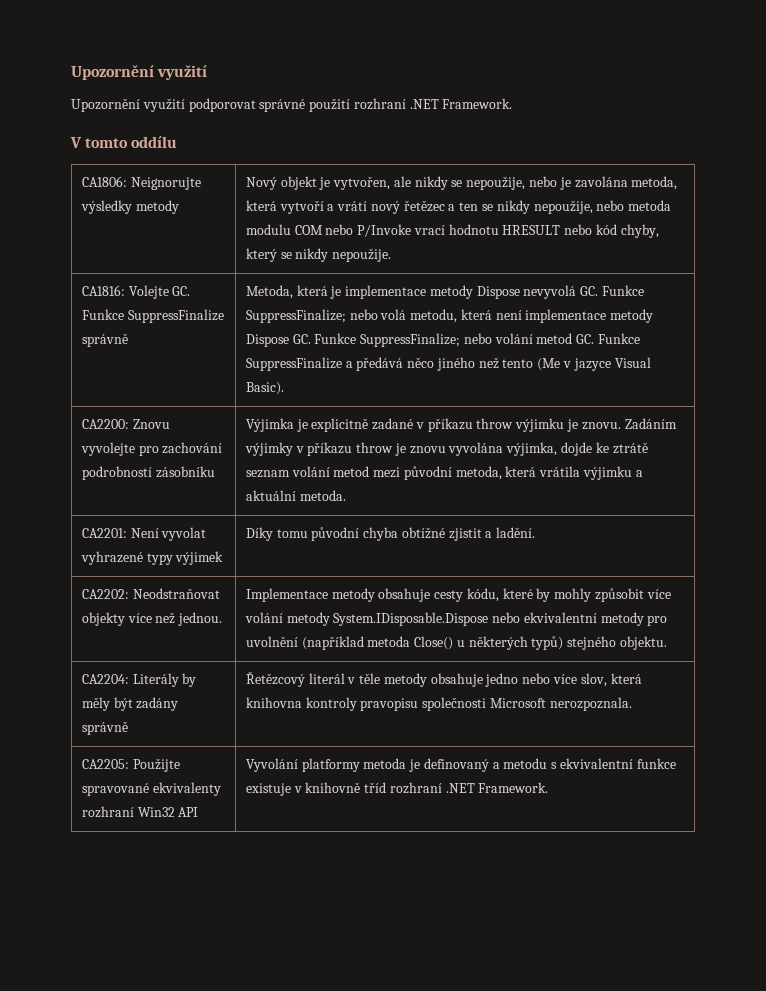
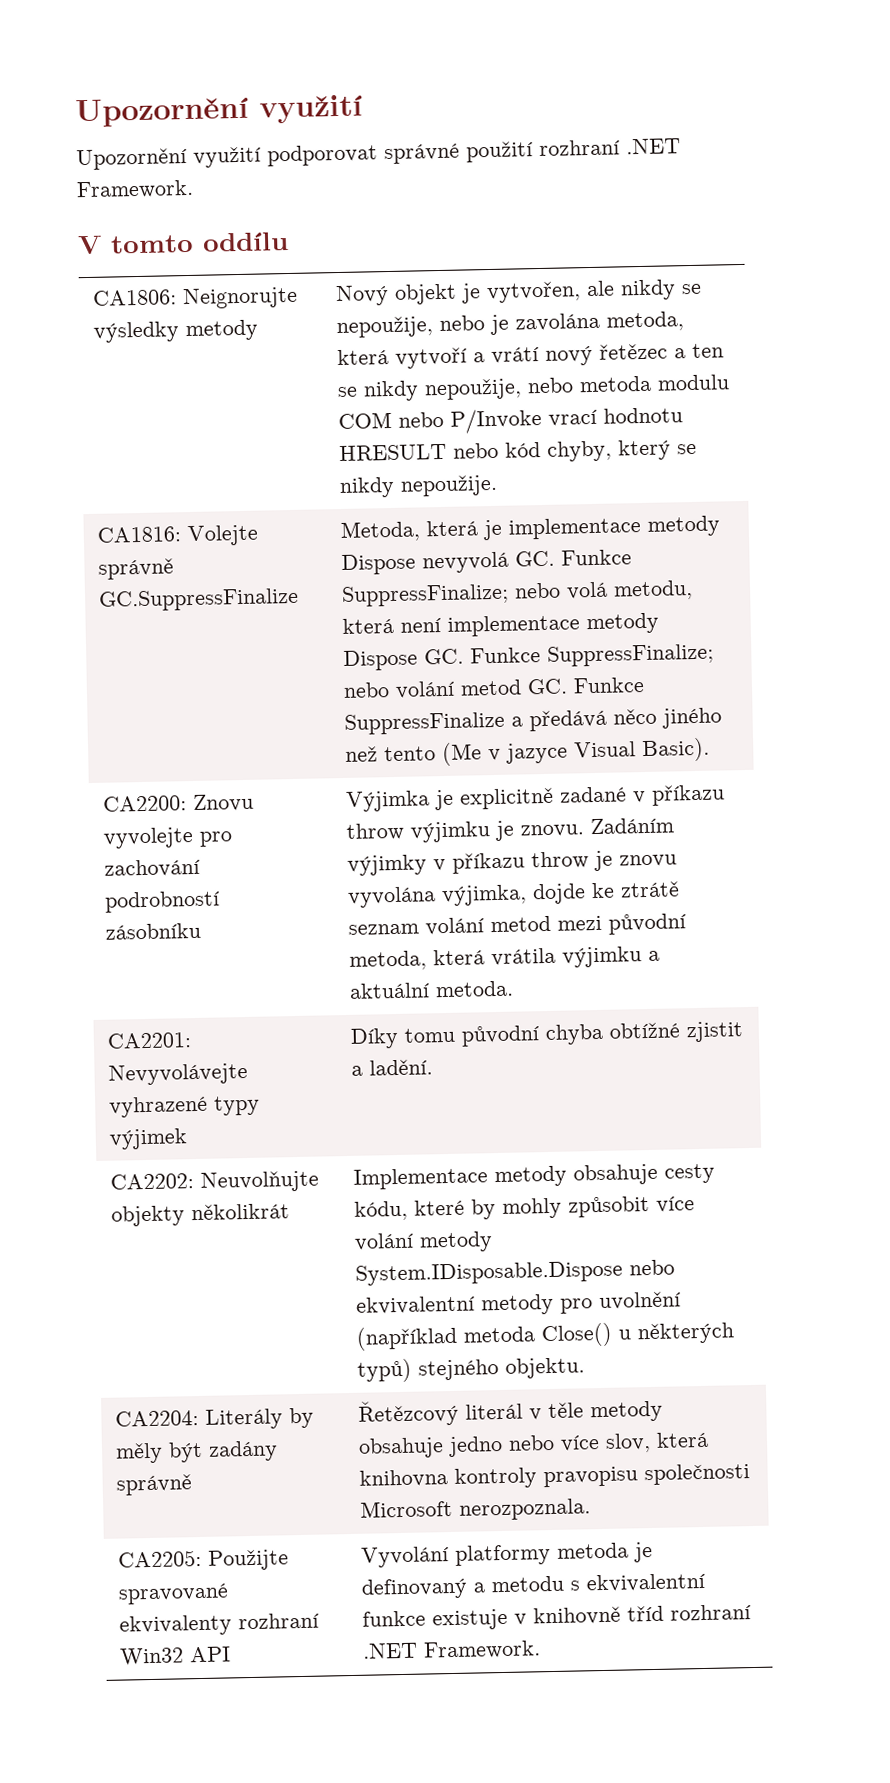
- CA1816: Volejte GC. Funkce SuppressFinalize správně
+ CA1816: Volejte správně GC.SuppressFinalize
- CA2201: Není vyvolat vyhrazené typy výjimek | Díky tomu původní chyba obtížné zjistit a ladění.
+ CA2201: Nevyvolávejte vyhrazené typy výjimek | Díky tomu původní chyba obtížné zjistit a ladění.
- CA2202: Neodstraňovat objekty více než jednou. | Implementace metody obsahuje cesty kódu, které by mohly způsobit více volání metody System.IDisposable.Dispose nebo ekvivalentní metody pro uvolnění (například metoda Close() u některých typů) stejného objektu.
+ CA2202: Neuvolňujte objekty několikrát | Implementace metody obsahuje cesty kódu, které by mohly způsobit více volání metody System.IDisposable.Dispose nebo ekvivalentní metody pro uvolnění (například metoda Close() u některých typů) stejného objektu.

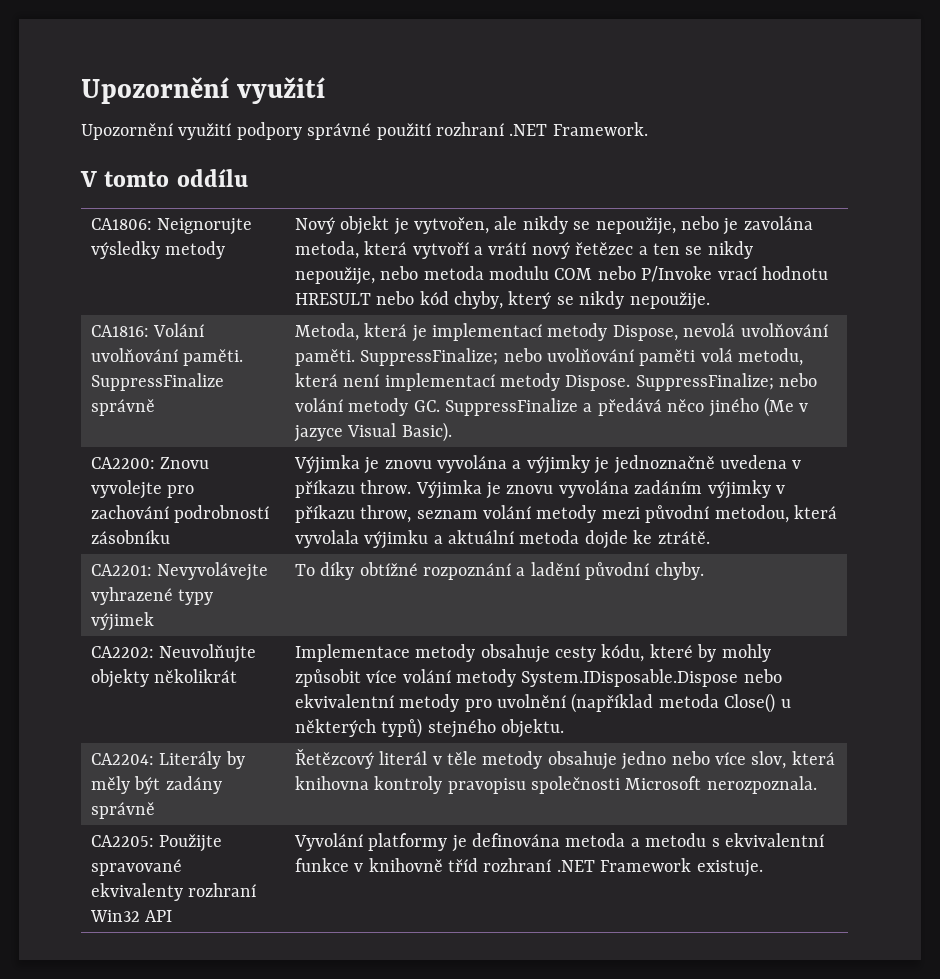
- Upozornění využití podporovat správné použití rozhraní .NET Framework.
+ Upozornění využití podpory správné použití rozhraní .NET Framework.
- CA1816: Volejte správně GC.SuppressFinalize
+ CA1816: Volání uvolňování paměti. SuppressFinalize správně
- Metoda, která je implementace metody Dispose nevyvolá GC. Funkce SuppressFinalize; nebo volá metodu, která není implementace metody Dispose GC. Funkce SuppressFinalize; nebo volání metod GC. Funkce SuppressFinalize a předává něco jiného než tento (Me v jazyce Visual Basic).
+ Metoda, která je implementací metody Dispose, nevolá uvolňování paměti. SuppressFinalize; nebo uvolňování paměti volá metodu, která není implementací metody Dispose. SuppressFinalize; nebo volání metody GC. SuppressFinalize a předává něco jiného (Me v jazyce Visual Basic).
- Výjimka je explicitně zadané v příkazu throw výjimku je znovu. Zadáním výjimky v příkazu throw je znovu vyvolána výjimka, dojde ke ztrátě seznam volání metod mezi původní metoda, která vrátila výjimku a aktuální metoda.
+ Výjimka je znovu vyvolána a výjimky je jednoznačně uvedena v příkazu throw. Výjimka je znovu vyvolána zadáním výjimky v příkazu throw, seznam volání metody mezi původní metodou, která vyvolala výjimku a aktuální metoda dojde ke ztrátě.
- CA2201: Nevyvolávejte vyhrazené typy výjimek | Díky tomu původní chyba obtížné zjistit a ladění.
+ CA2201: Nevyvolávejte vyhrazené typy výjimek | To díky obtížné rozpoznání a ladění původní chyby.
- CA2205: Použijte spravované ekvivalenty rozhraní Win32 API | Vyvolání platformy metoda je definovaný a metodu s ekvivalentní funkce existuje v knihovně tříd rozhraní .NET Framework.
+ CA2205: Použijte spravované ekvivalenty rozhraní Win32 API | Vyvolání platformy je definována metoda a metodu s ekvivalentní funkce v knihovně tříd rozhraní .NET Framework existuje.

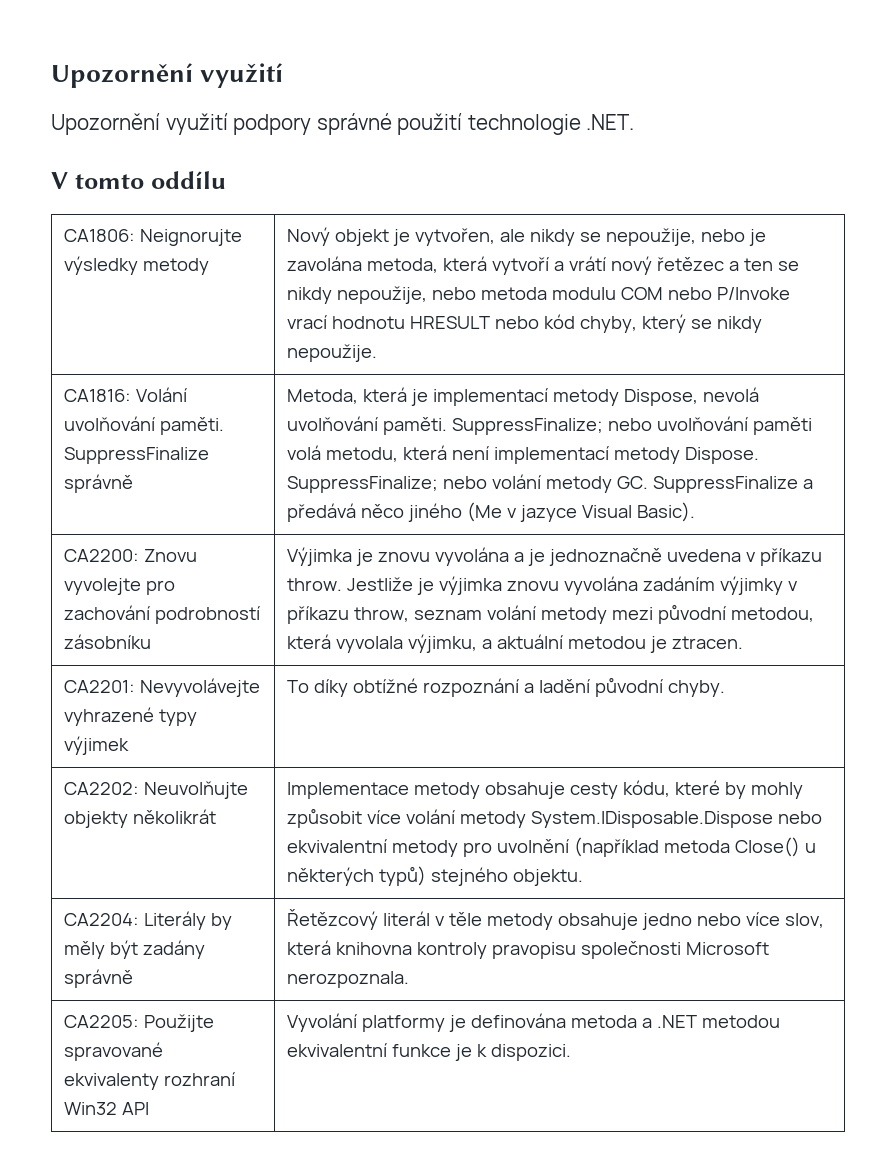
- Upozornění využití podpory správné použití rozhraní .NET Framework.
+ Upozornění využití podpory správné použití technologie .NET.
- Výjimka je znovu vyvolána a výjimky je jednoznačně uvedena v příkazu throw.
+ Výjimka je znovu vyvolána a je jednoznačně uvedena v příkazu throw.
- Výjimka je znovu vyvolána zadáním výjimky v příkazu throw, seznam volání metody mezi původní metodou, která vyvolala výjimku a aktuální metoda dojde ke ztrátě.
+ Jestliže je výjimka znovu vyvolána zadáním výjimky v příkazu throw, seznam volání metody mezi původní metodou, která vyvolala výjimku, a aktuální metodou je ztracen.
- CA2205: Použijte spravované ekvivalenty rozhraní Win32 API | Vyvolání platformy je definována metoda a metodu s ekvivalentní funkce v knihovně tříd rozhraní .NET Framework existuje.
+ CA2205: Použijte spravované ekvivalenty rozhraní Win32 API | Vyvolání platformy je definována metoda a .NET metodou ekvivalentní funkce je k dispozici.

